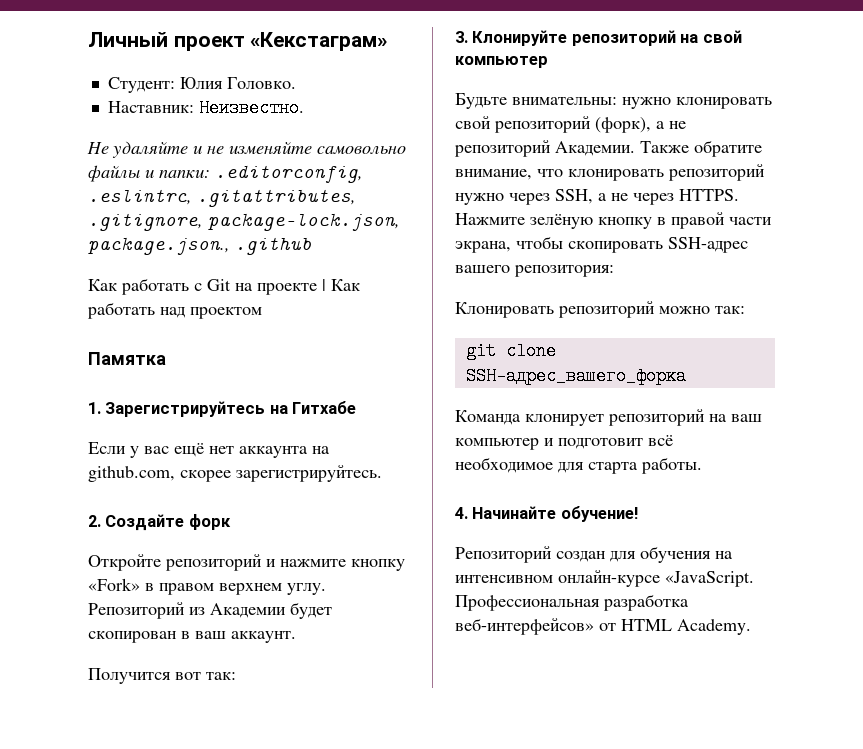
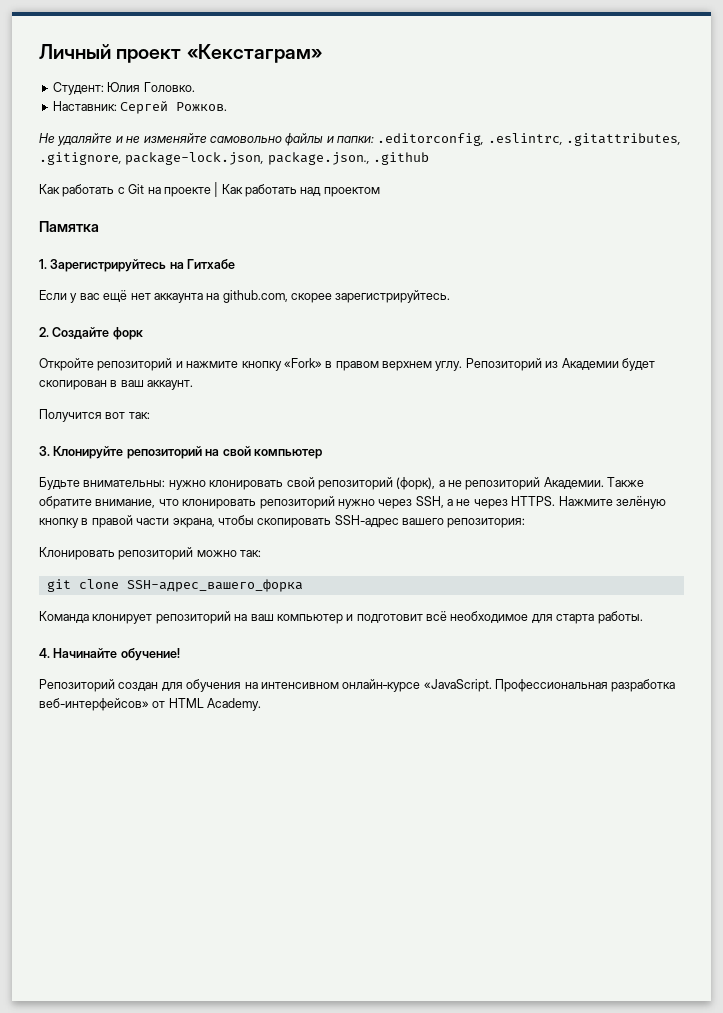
- Наставник: Неизвестно.
+ Наставник: Сергей Рожков.

